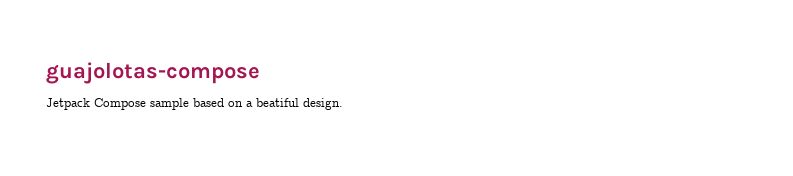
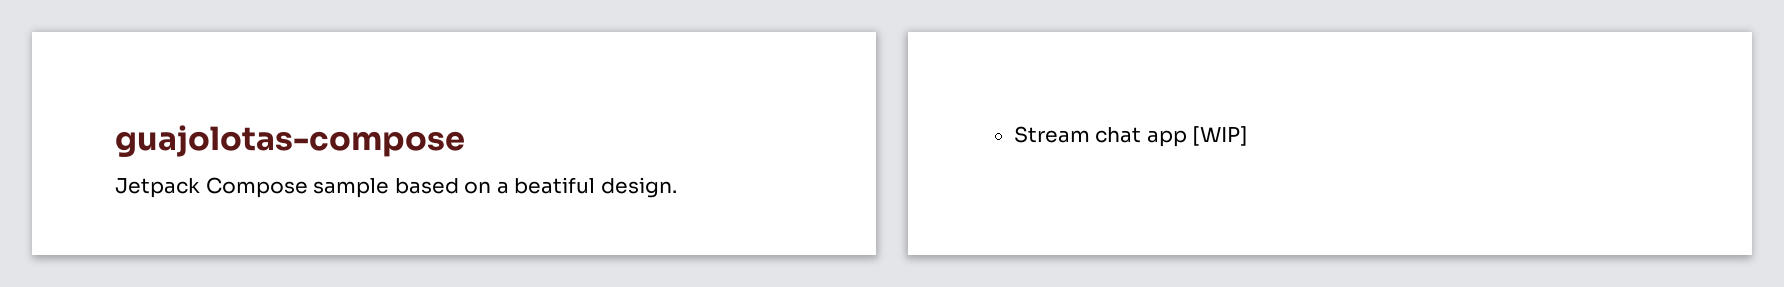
+ Stream chat app [WIP]

